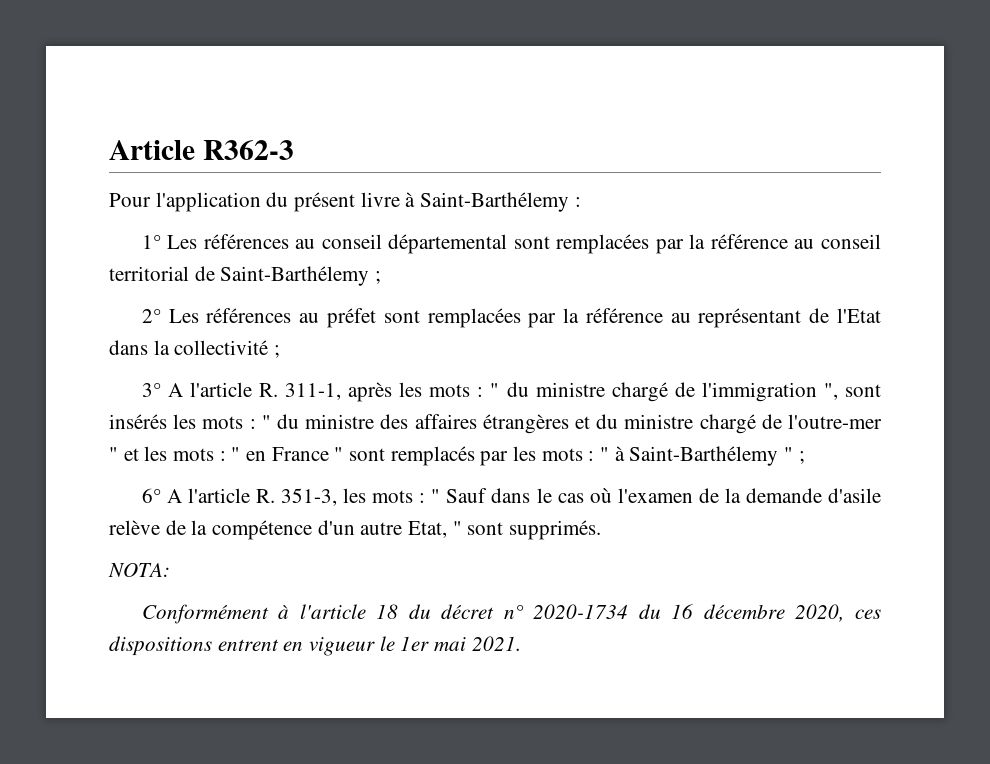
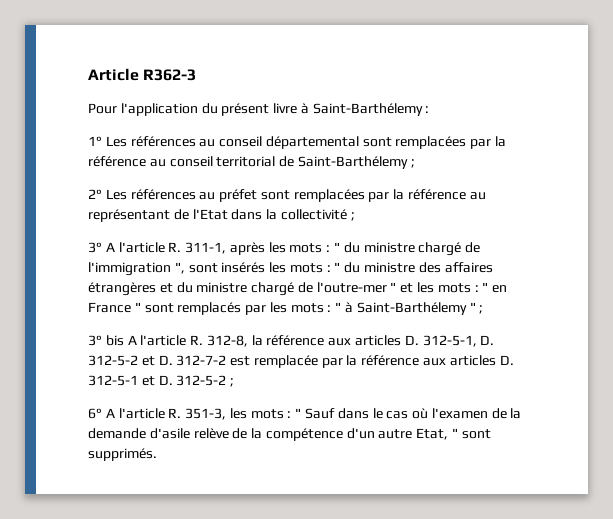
+ 3° bis A l'article R. 312-8, la référence aux articles D. 312-5-1, D. 312-5-2 et D. 312-7-2 est remplacée par la référence aux articles D. 312-5-1 et D. 312-5-2 ;
- NOTA:
- Conformément à l'article 18 du décret n° 2020-1734 du 16 décembre 2020, ces dispositions entrent en vigueur le 1er mai 2021.

